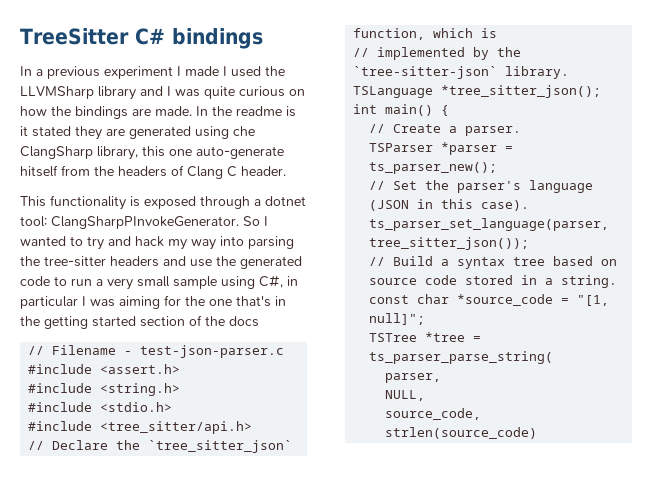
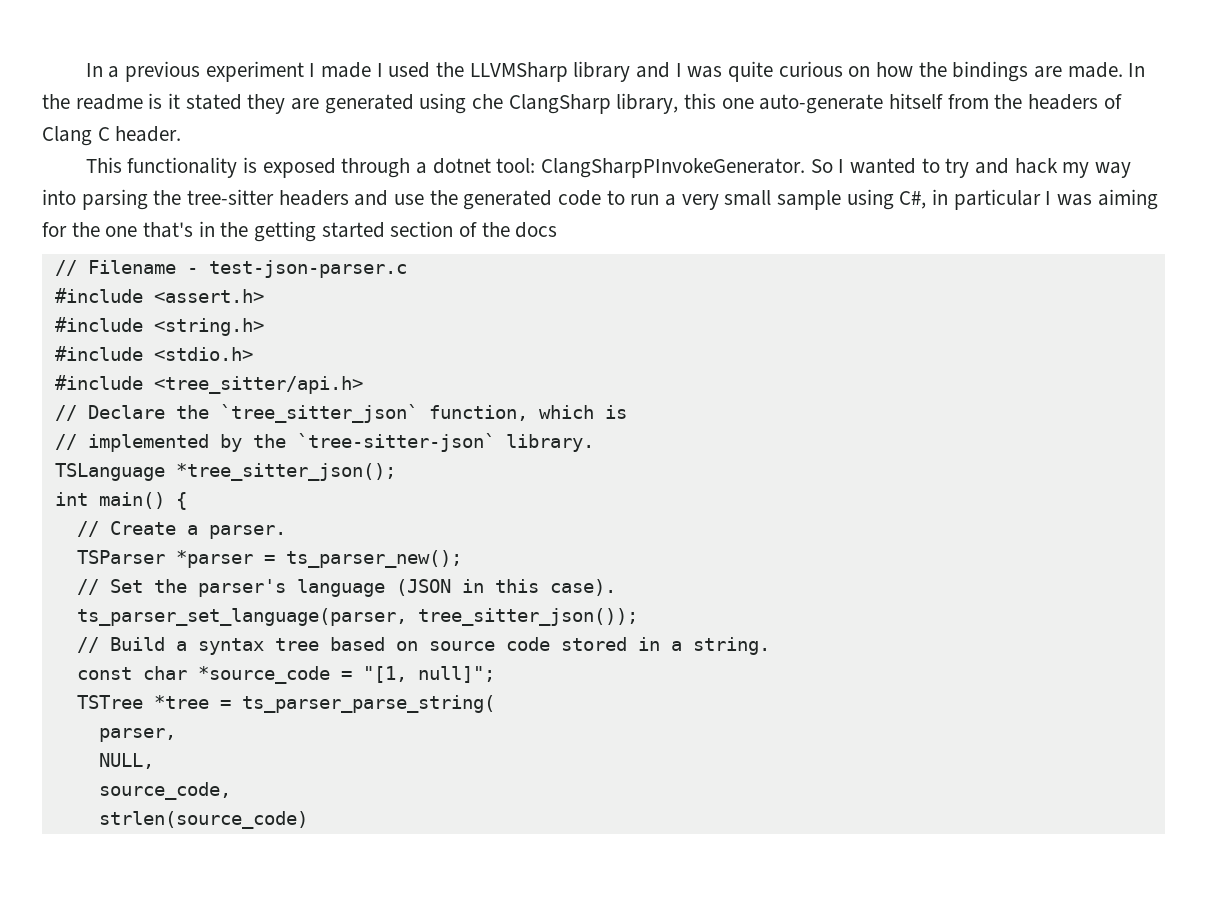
- TreeSitter C# bindings

